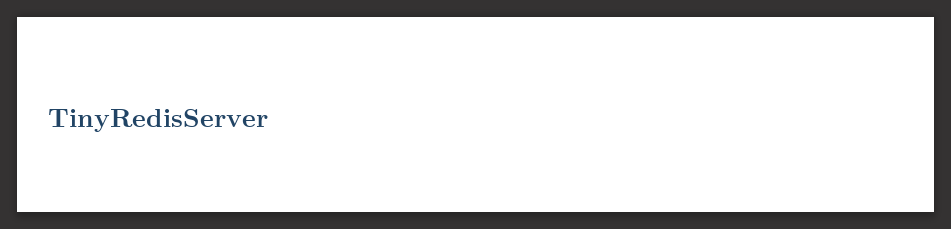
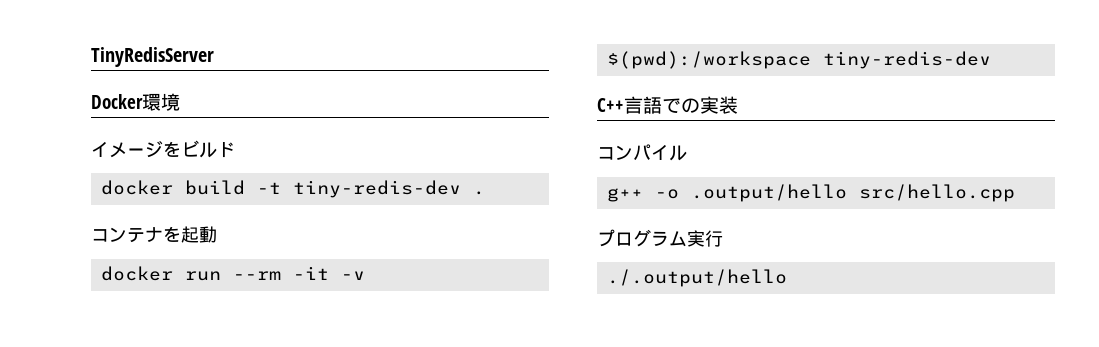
+ Docker環境
+ イメージをビルド
+ docker build -t tiny-redis-dev .
+ コンテナを起動
+ docker run --rm -it -v $(pwd):/workspace tiny-redis-dev
+ C++言語での実装
+ コンパイル
+ g++ -o .output/hello src/hello.cpp
+ プログラム実行
+ ./.output/hello

